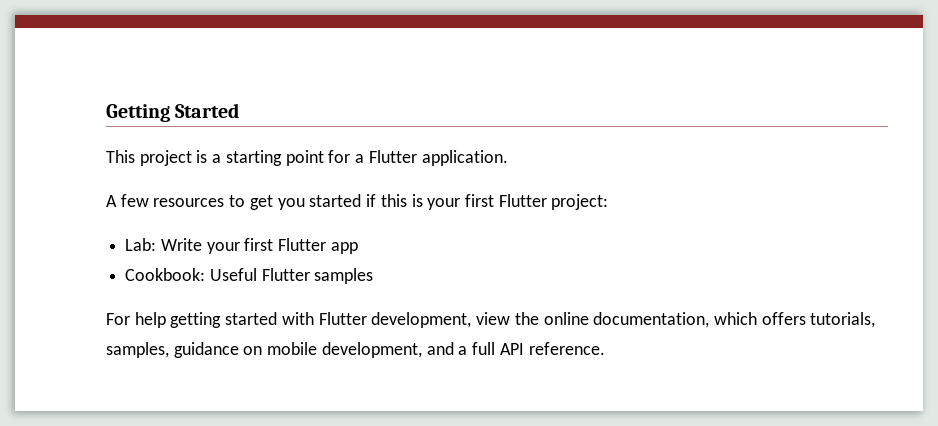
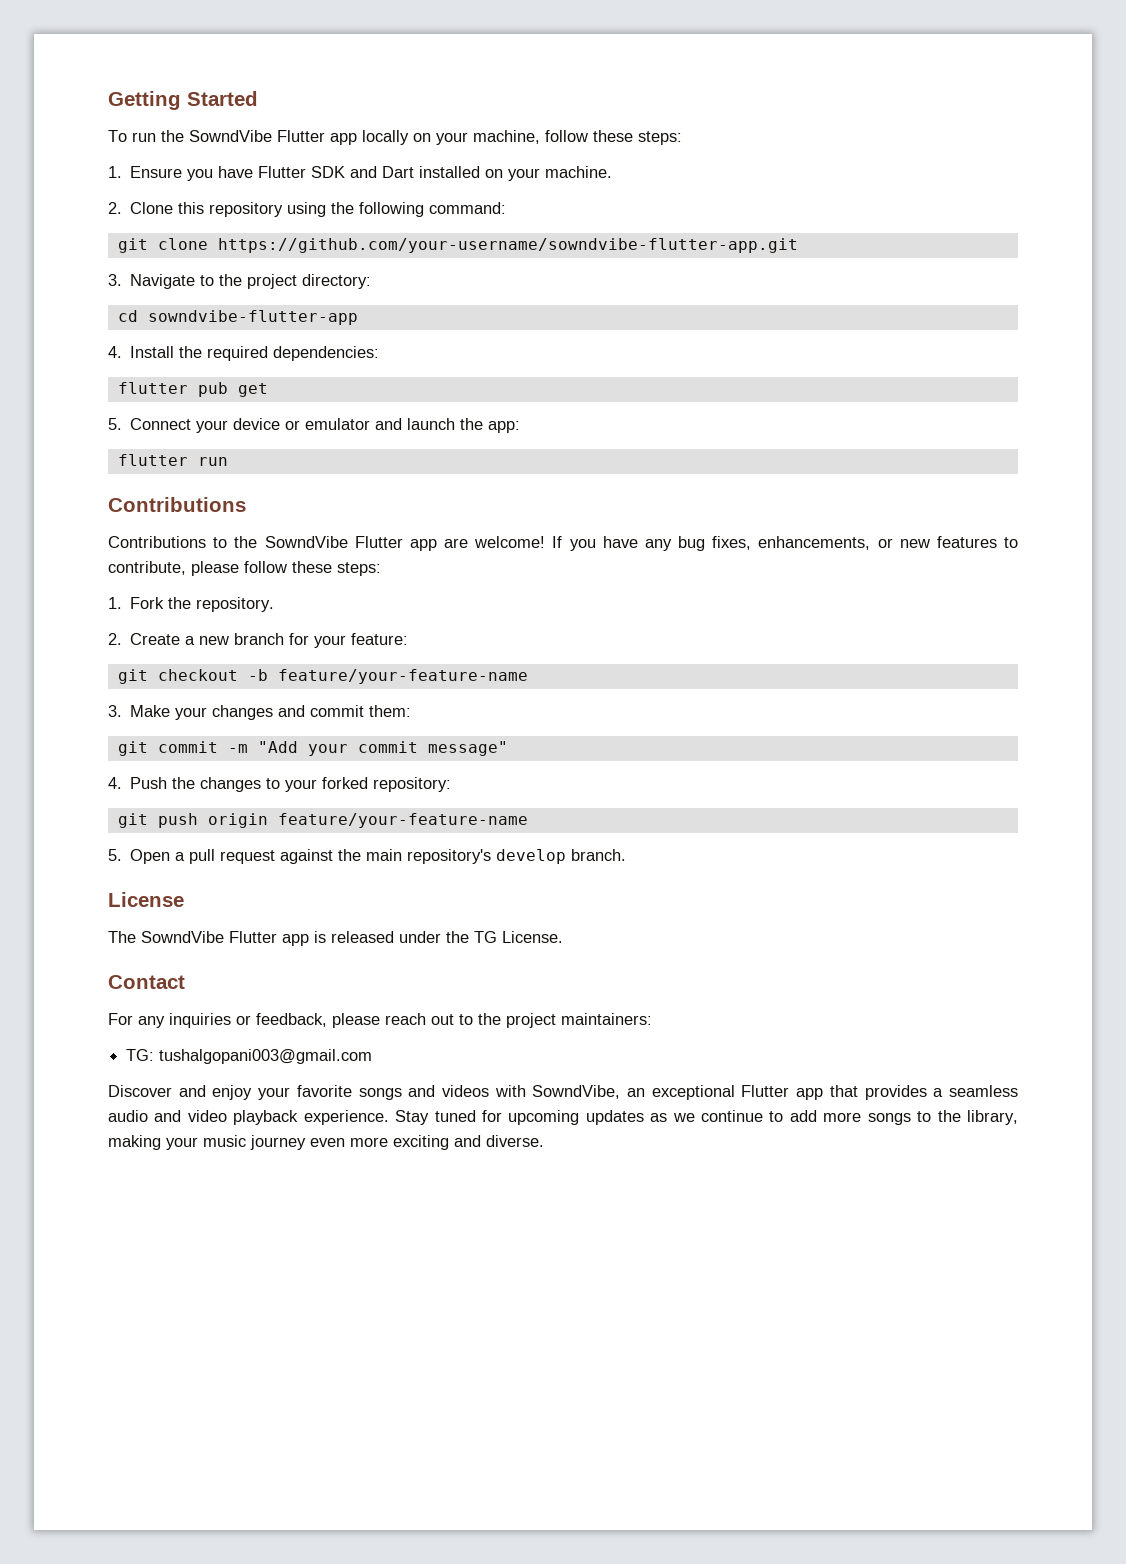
- This project is a starting point for a Flutter application.
- A few resources to get you started if this is your first Flutter project:
- Lab: Write your first Flutter app
- Cookbook: Useful Flutter samples
- For help getting started with Flutter development, view the online documentation, which offers tutorials, samples, guidance on mobile development, and a full API reference.
+ To run the SowndVibe Flutter app locally on your machine, follow these steps:
+ 1. Ensure you have Flutter SDK and Dart installed on your machine.
+ 2. Clone this repository using the following command:
+ git clone https://github.com/your-username/sowndvibe-flutter-app.git
+ 3. Navigate to the project directory:
+ cd sowndvibe-flutter-app
+ 4. Install the required dependencies:
+ flutter pub get
+ 5. Connect your device or emulator and launch the app:
+ flutter run
+ Contributions
+ Contributions to the SowndVibe Flutter app are welcome! If you have any bug fixes, enhancements, or new features to contribute, please follow these steps:
+ 1. Fork the repository.
+ 2. Create a new branch for your feature:
+ git checkout -b feature/your-feature-name
+ 3. Make your changes and commit them:
+ git commit -m "Add your commit message"
+ 4. Push the changes to your forked repository:
+ git push origin feature/your-feature-name
+ 5. Open a pull request against the main repository's develop branch.
+ License
+ The SowndVibe Flutter app is released under the TG License.
+ Contact
+ For any inquiries or feedback, please reach out to the project maintainers:
+ TG: tushalgopani003@gmail.com
+ Discover and enjoy your favorite songs and videos with SowndVibe, an exceptional Flutter app that provides a seamless audio and video playback experience. Stay tuned for upcoming updates as we continue to add more songs to the library, making your music journey even more exciting and diverse.

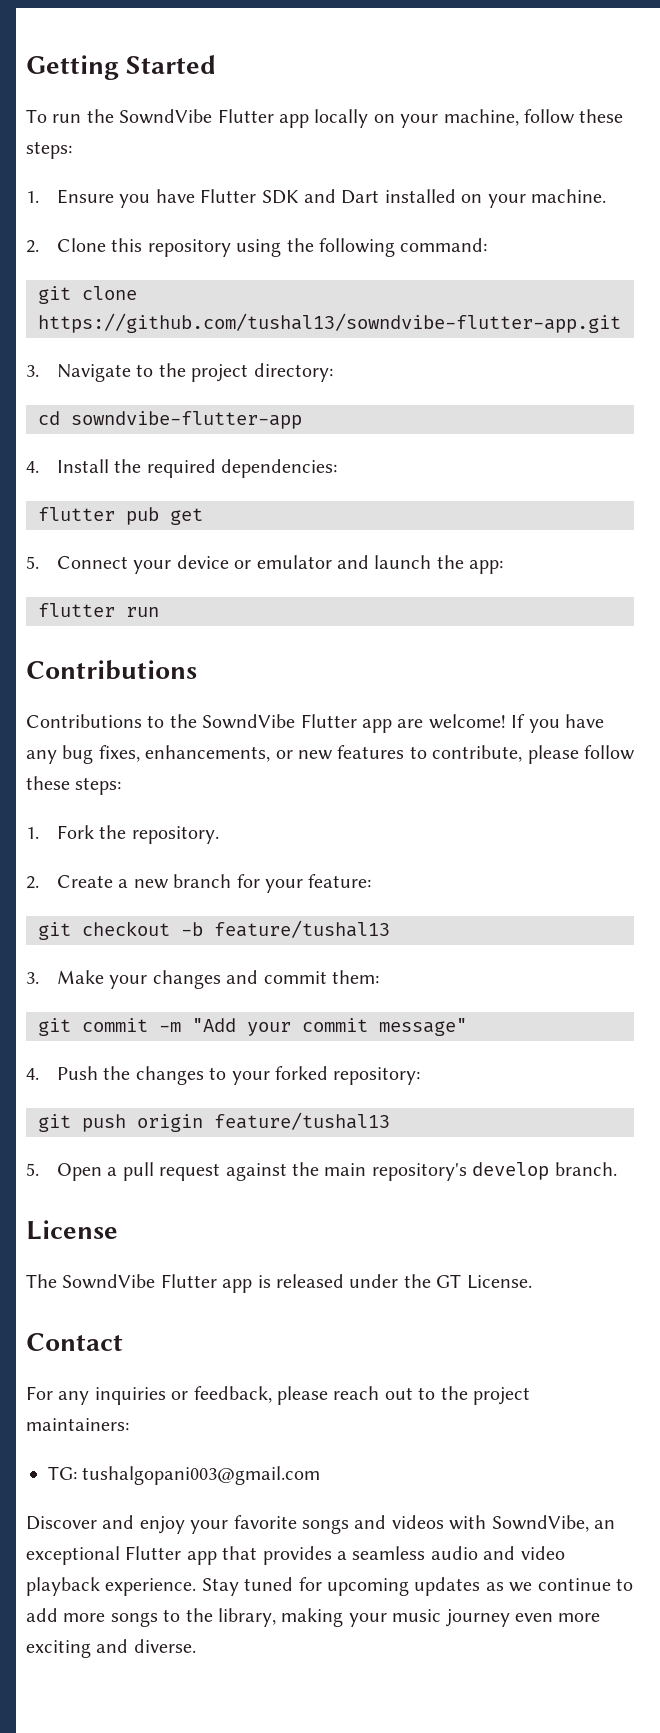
- git clone https://github.com/your-username/sowndvibe-flutter-app.git
+ git clone https://github.com/tushal13/sowndvibe-flutter-app.git
- git checkout -b feature/your-feature-name
+ git checkout -b feature/tushal13
- git push origin feature/your-feature-name
+ git push origin feature/tushal13
- The SowndVibe Flutter app is released under the TG License.
+ The SowndVibe Flutter app is released under the GT License.

